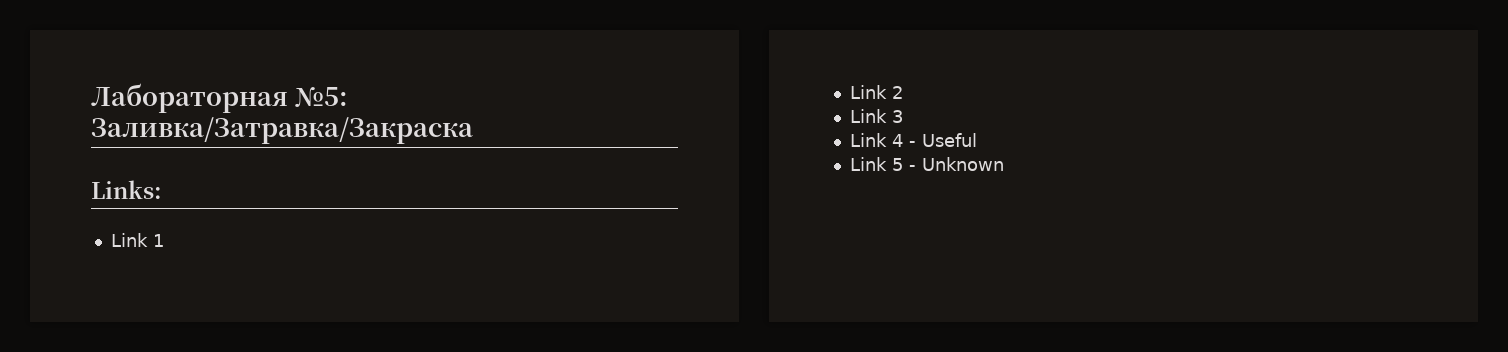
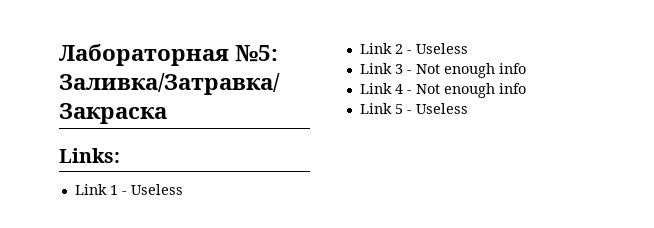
- Link 1
+ Link 1 - Useless
- Link 2
+ Link 2 - Useless
- Link 3
+ Link 3 - Not enough info
- Link 4 - Useful
+ Link 4 - Not enough info
- Link 5 - Unknown
+ Link 5 - Useless

